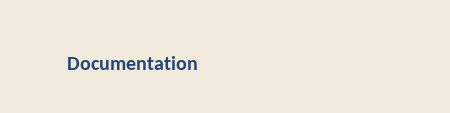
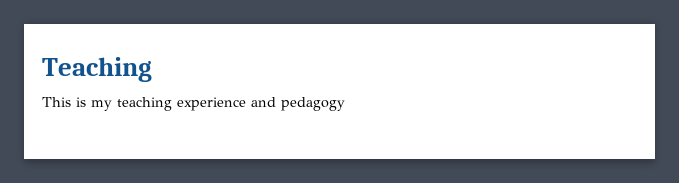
- Documentation
+ Teaching
+ This is my teaching experience and pedagogy

